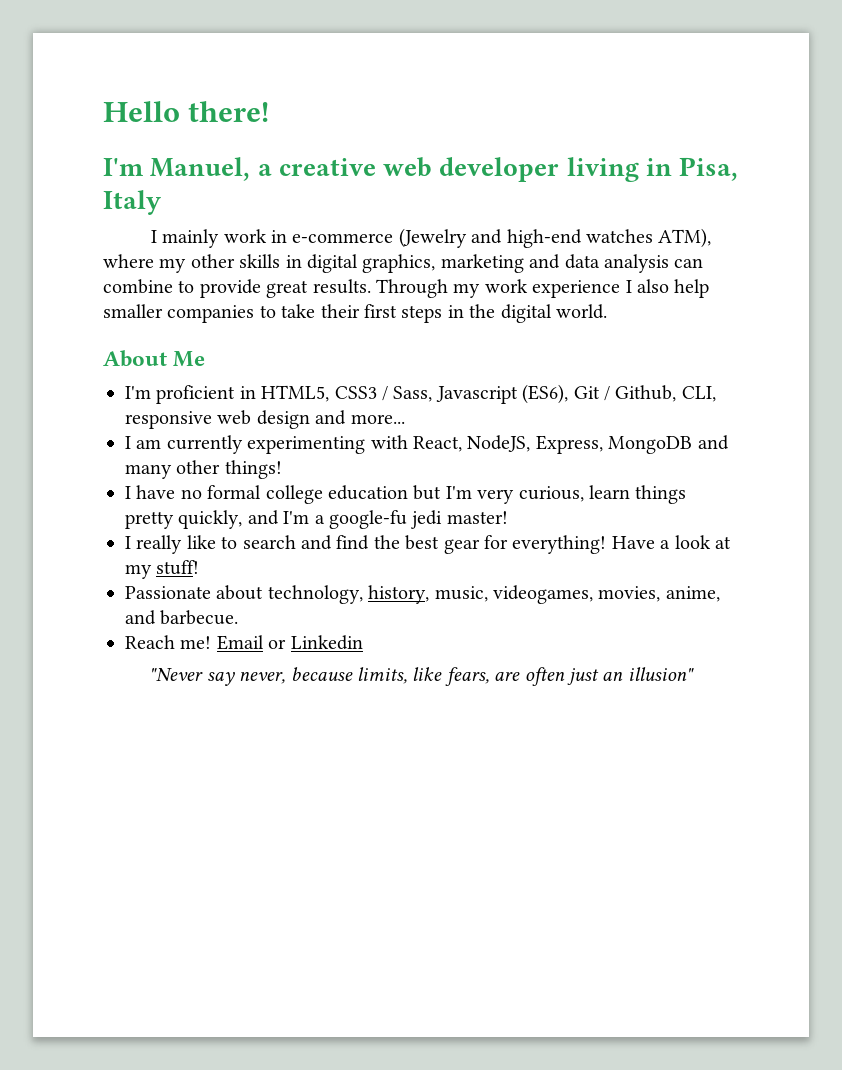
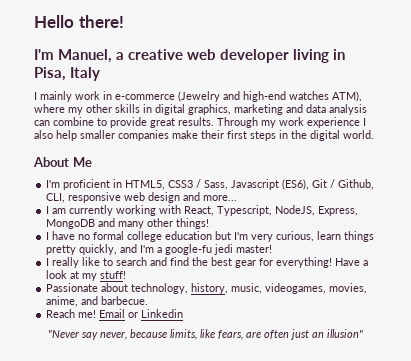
- Through my work experience I also help smaller companies to take their first steps in the digital world.
+ Through my work experience I also help smaller companies make their first steps in the digital world.
- I am currently experimenting with React, NodeJS, Express, MongoDB and many other things!
+ I am currently working with React, Typescript, NodeJS, Express, MongoDB and many other things!

